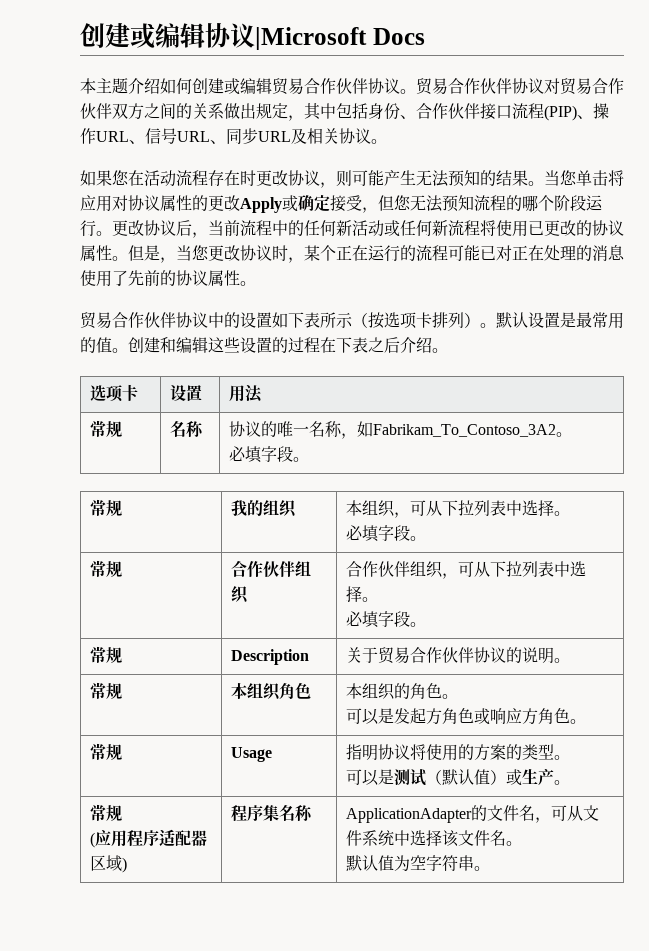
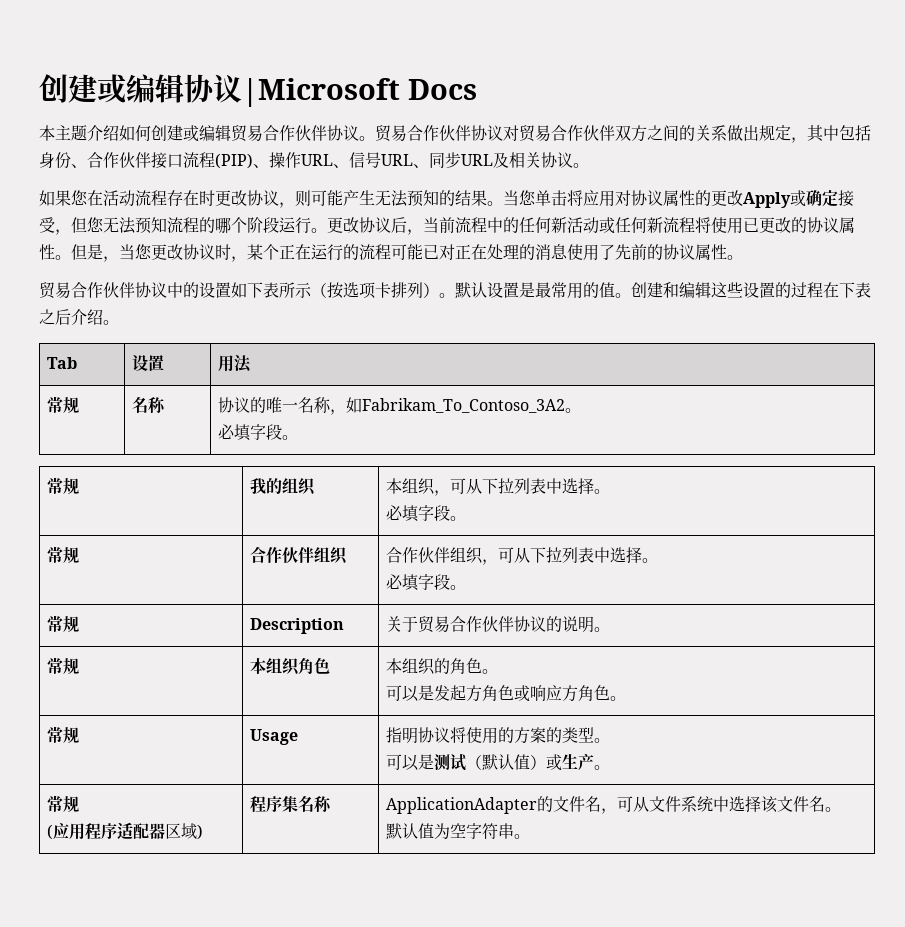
- 选项卡 | 设置 | 用法
+ Tab | 设置 | 用法

